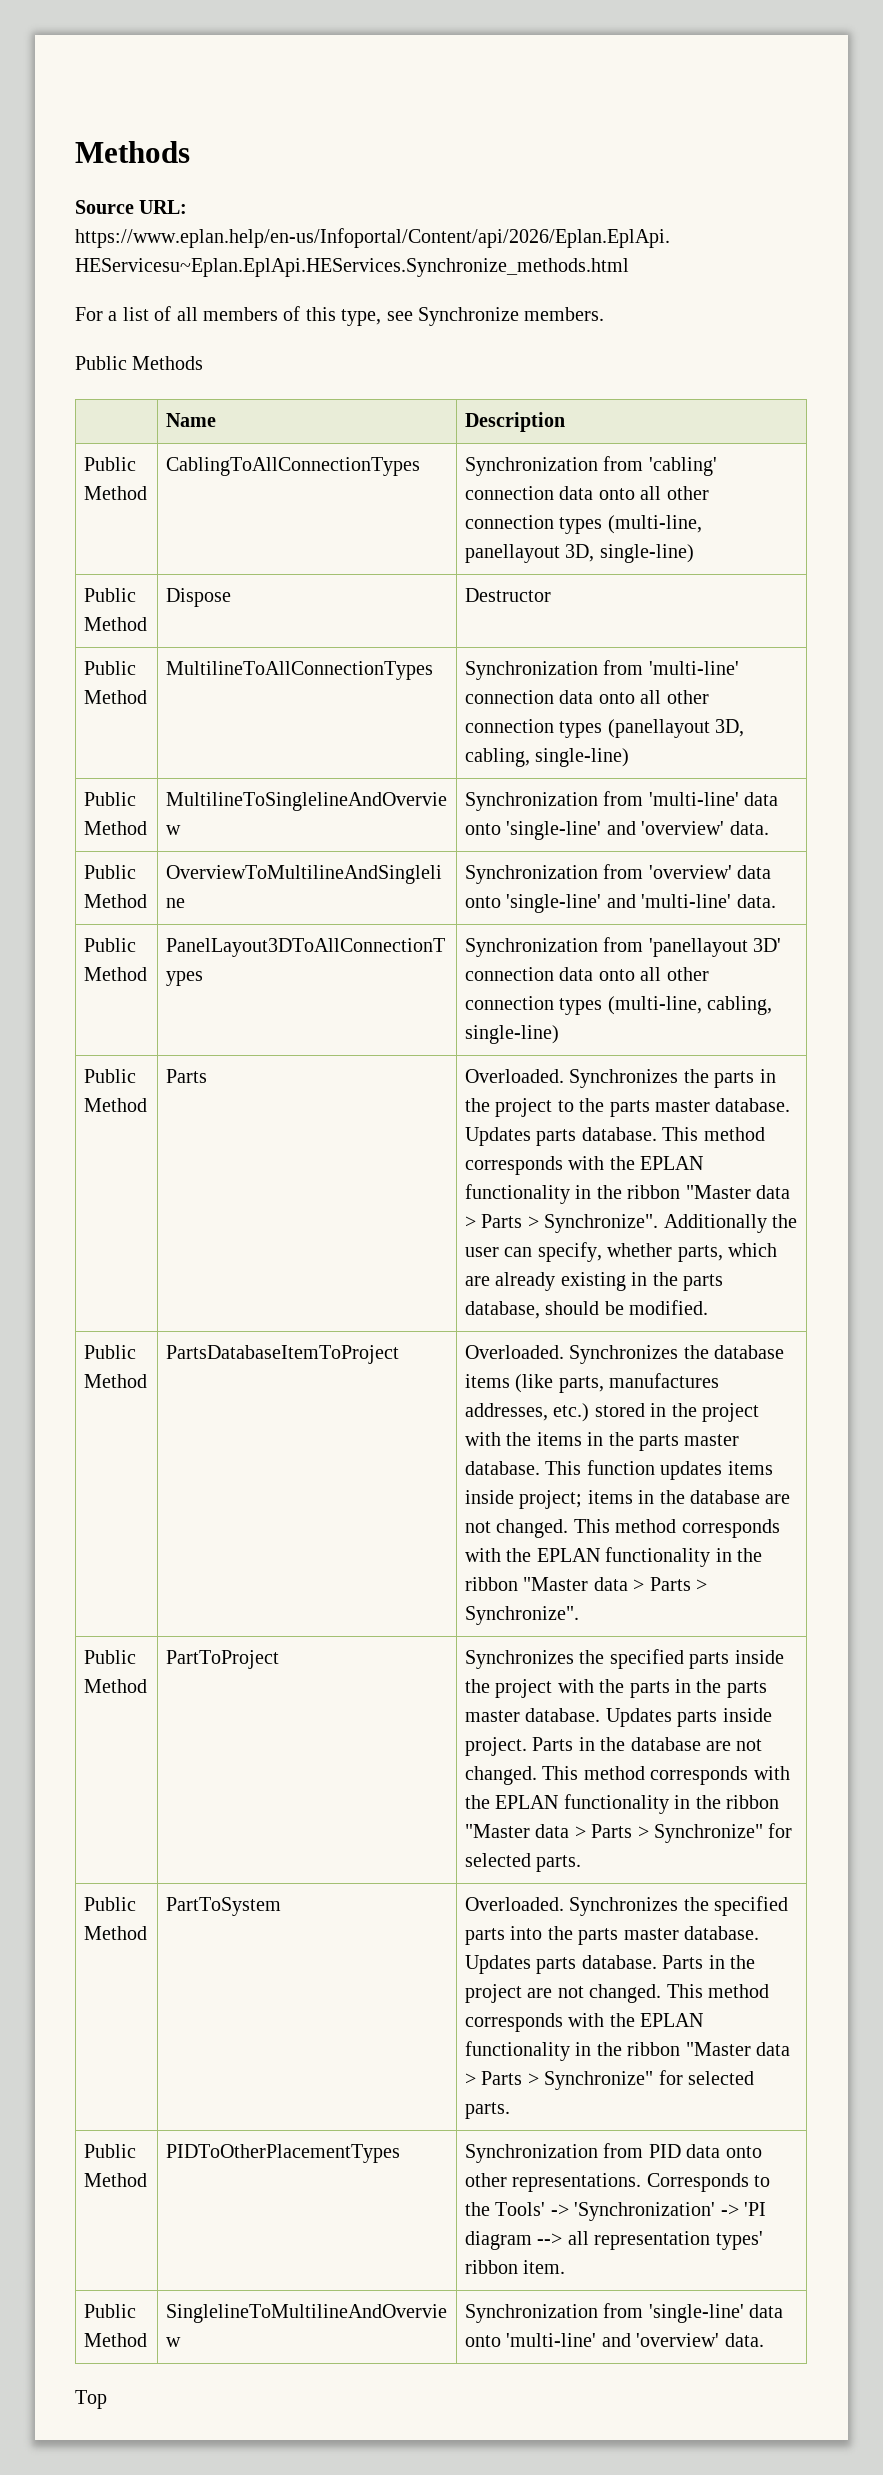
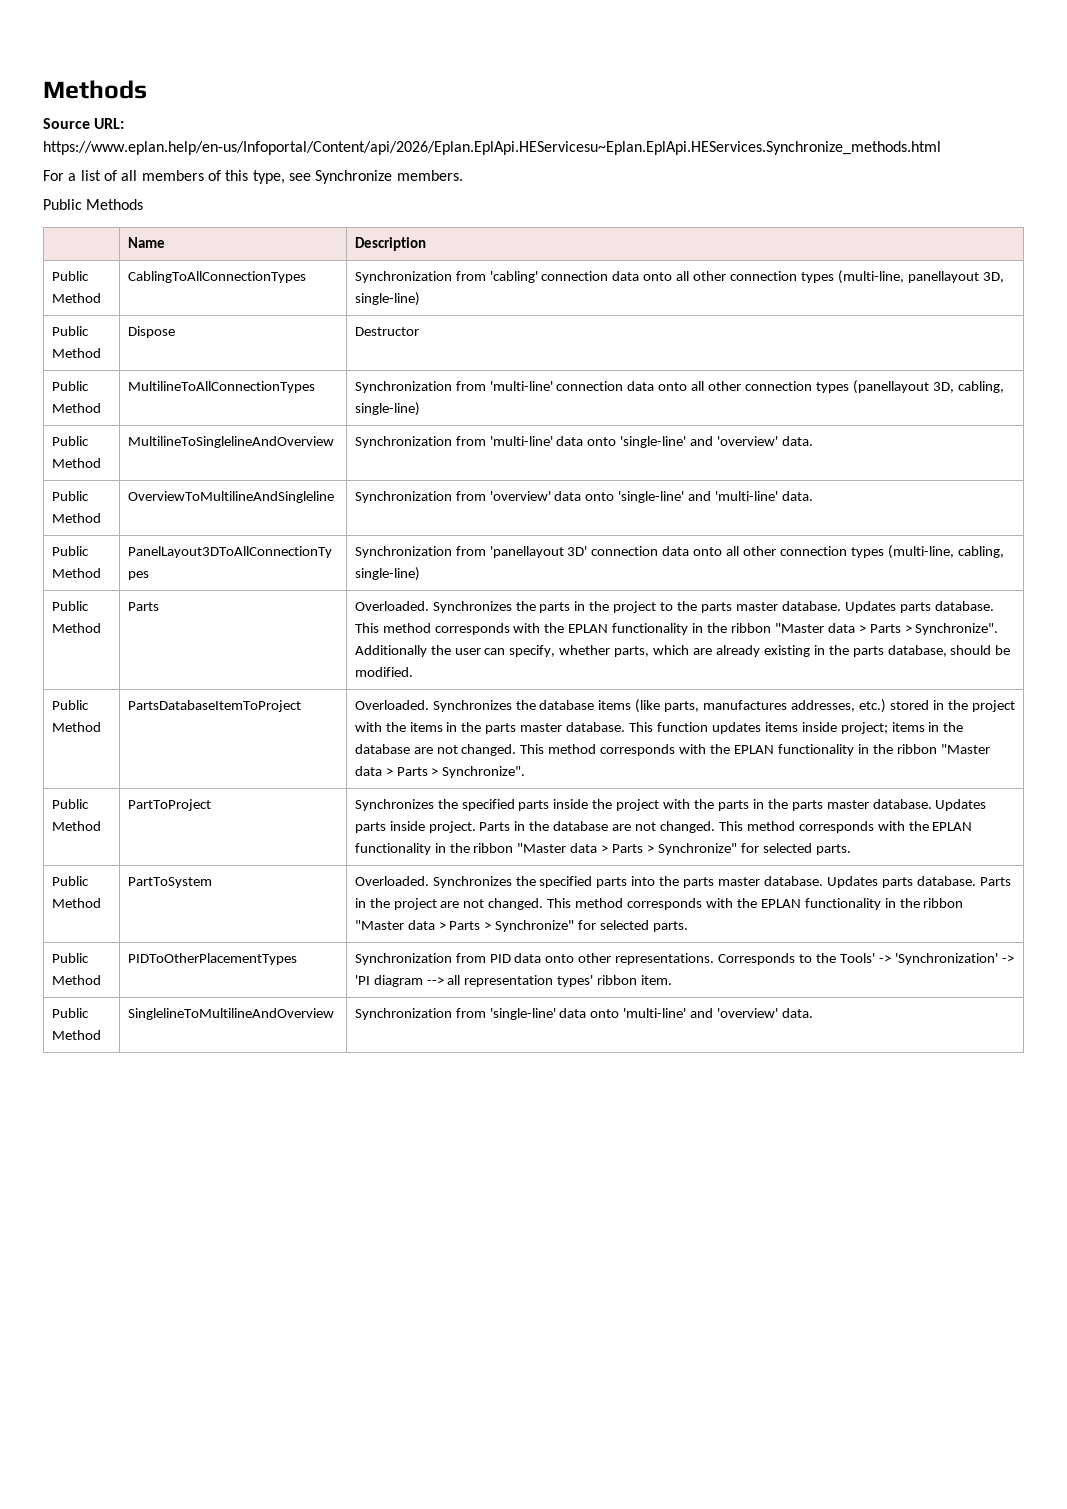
- Top

